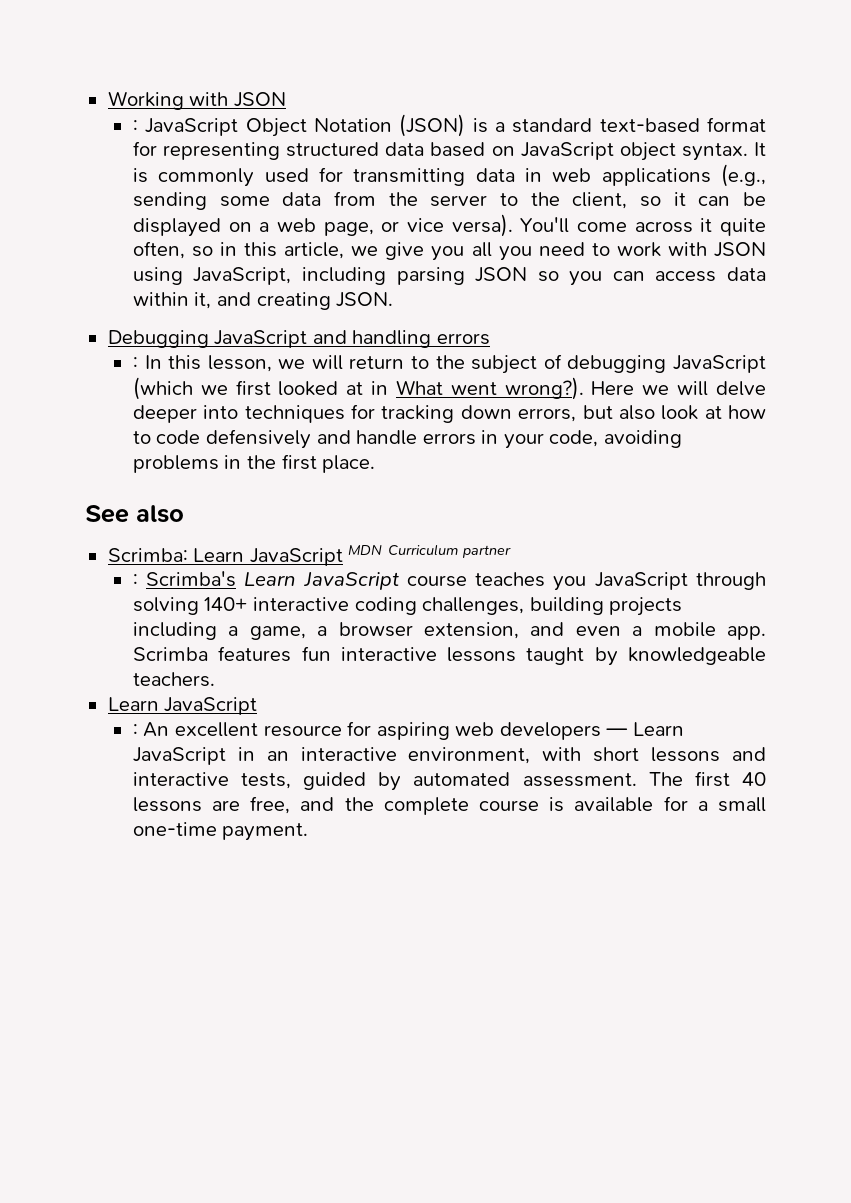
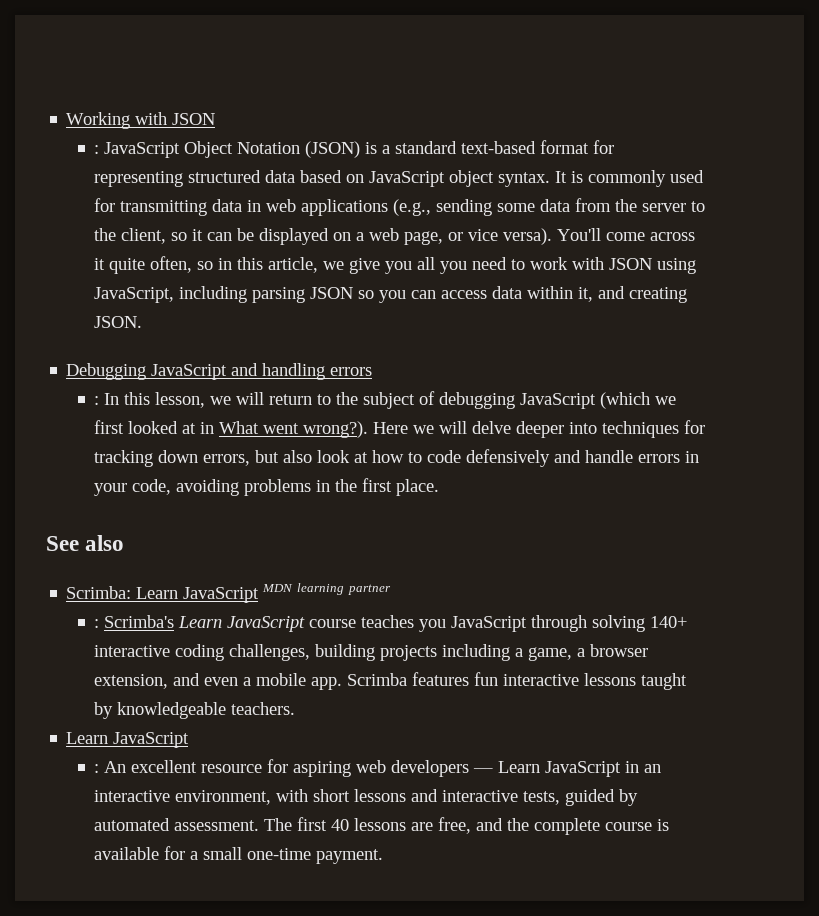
- Scrimba: Learn JavaScript MDN Curriculum partner
+ Scrimba: Learn JavaScript MDN learning partner

